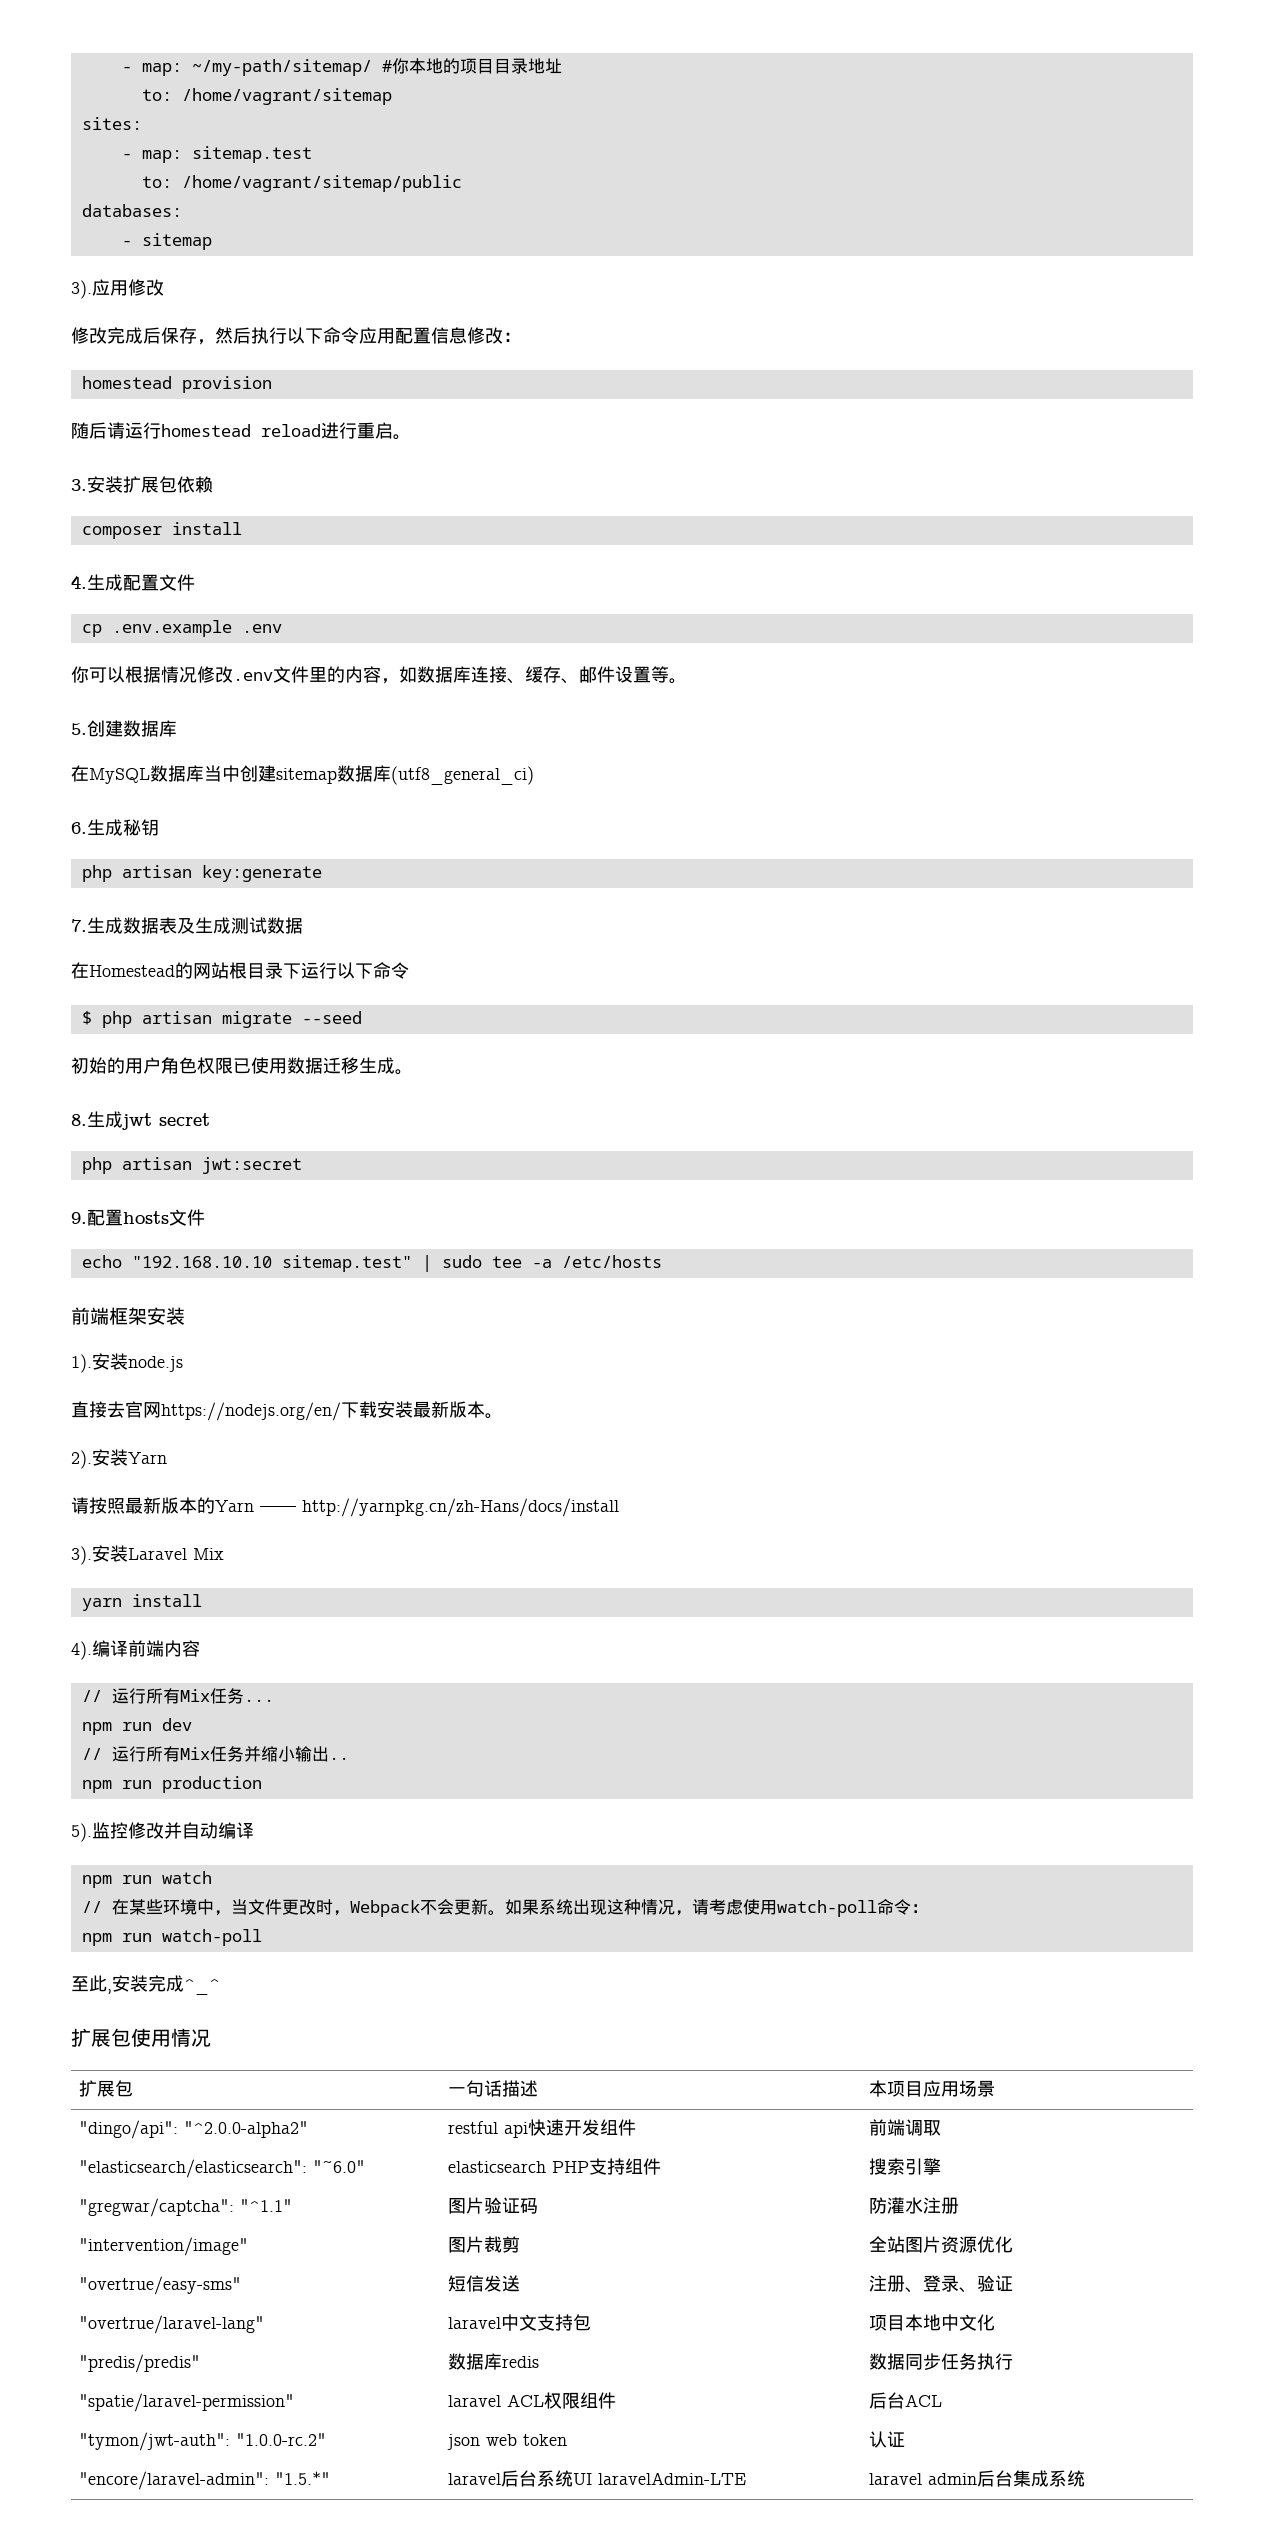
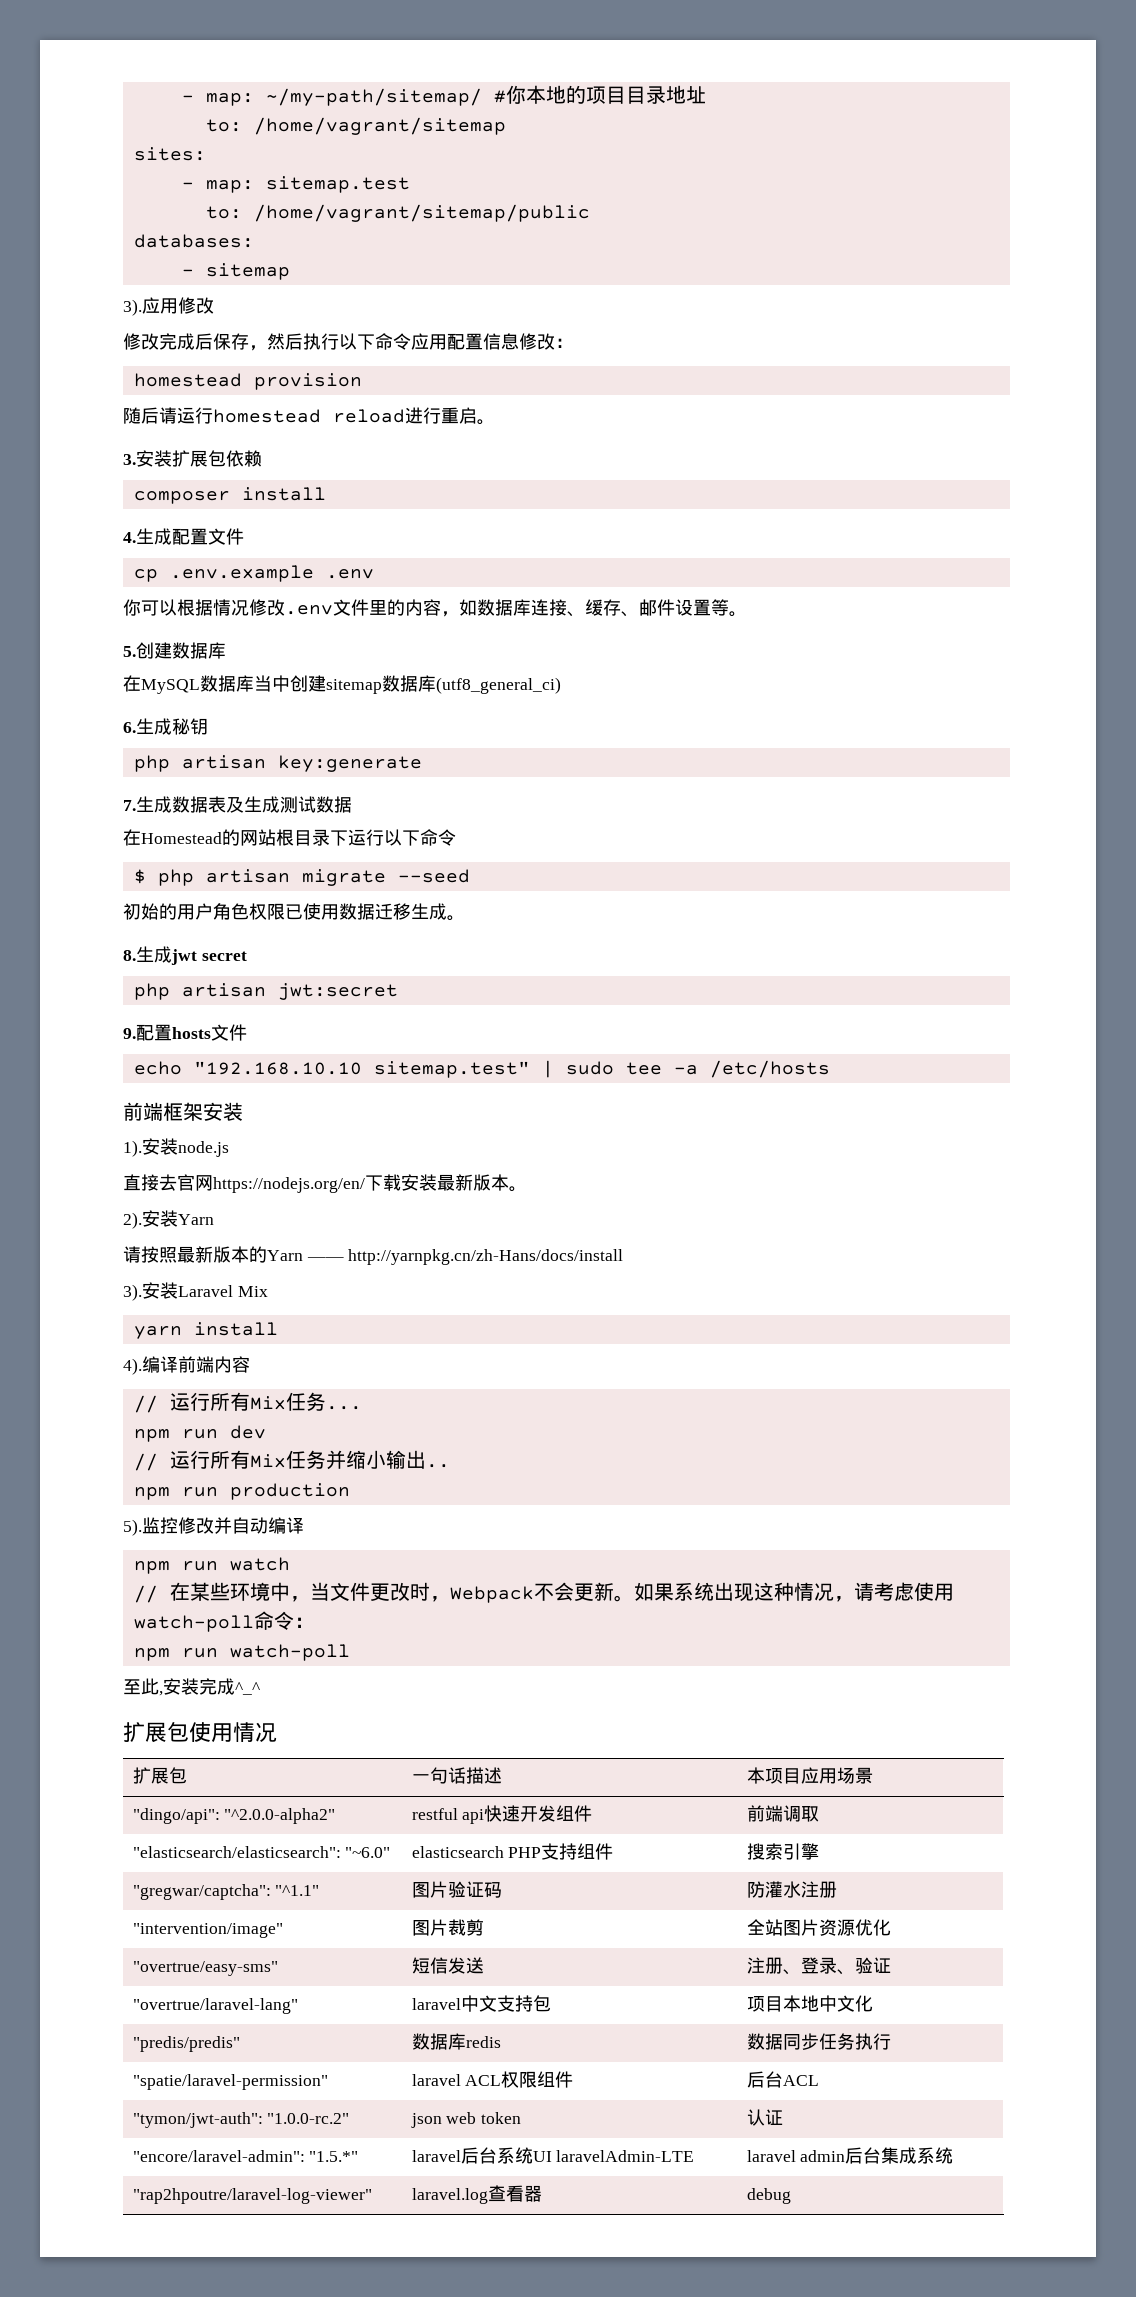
+ "rap2hpoutre/laravel-log-viewer" | laravel.log查看器 | debug

